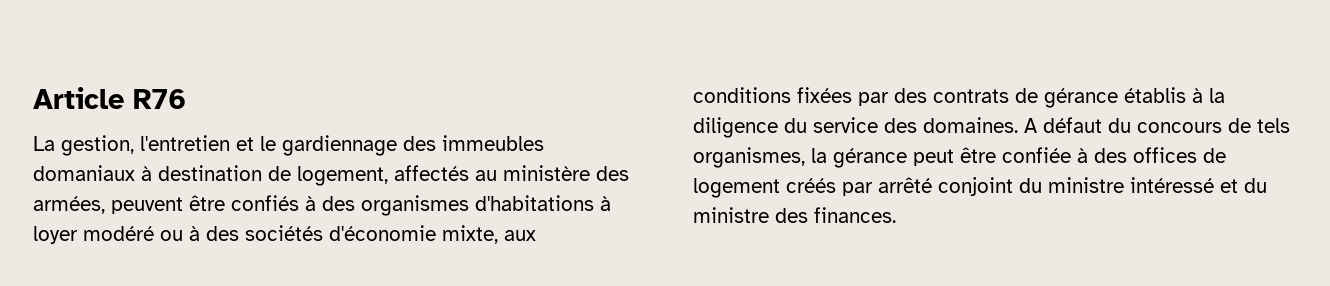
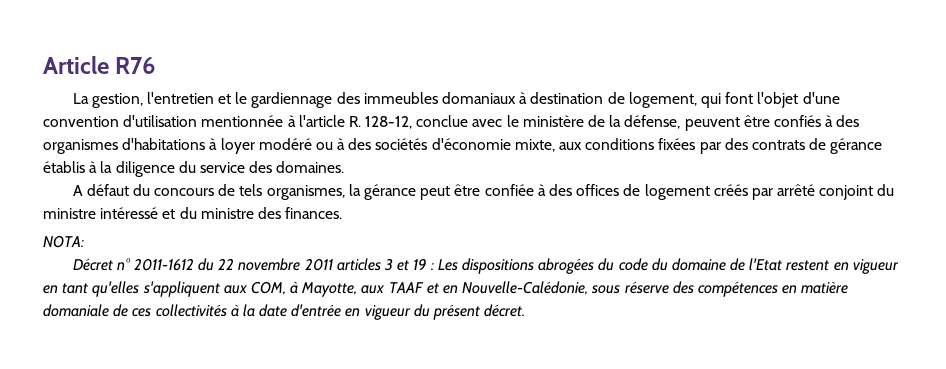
- La gestion, l'entretien et le gardiennage des immeubles domaniaux à destination de logement, affectés au ministère des armées, peuvent être confiés à des organismes d'habitations à loyer modéré ou à des sociétés d'économie mixte, aux conditions fixées par des contrats de gérance établis à la diligence du service des domaines. A défaut du concours de tels organismes, la gérance peut être confiée à des offices de logement créés par arrêté conjoint du ministre intéressé et du ministre des finances.
+ La gestion, l'entretien et le gardiennage des immeubles domaniaux à destination de logement, qui font l'objet d'une convention d'utilisation mentionnée à l'article R. 128-12, conclue avec le ministère de la défense, peuvent être confiés à des organismes d'habitations à loyer modéré ou à des sociétés d'économie mixte, aux conditions fixées par des contrats de gérance établis à la diligence du service des domaines.
+ A défaut du concours de tels organismes, la gérance peut être confiée à des offices de logement créés par arrêté conjoint du ministre intéressé et du ministre des finances.
+ NOTA:
+ Décret n° 2011-1612 du 22 novembre 2011 articles 3 et 19 : Les dispositions abrogées du code du domaine de l'Etat restent en vigueur en tant qu'elles s'appliquent aux COM, à Mayotte, aux TAAF et en Nouvelle-Calédonie, sous réserve des compétences en matière domaniale de ces collectivités à la date d'entrée en vigueur du présent décret.

